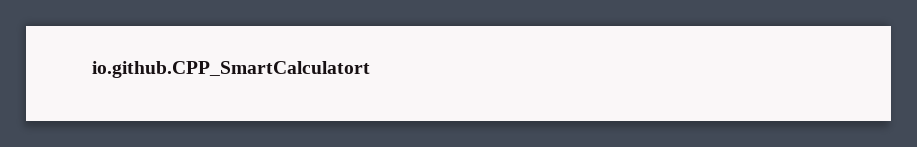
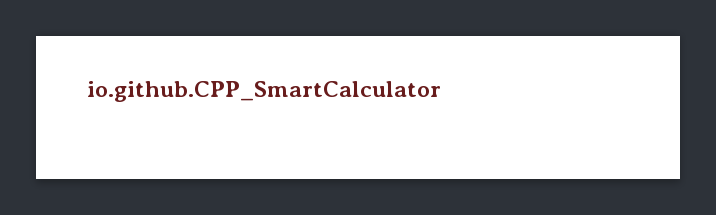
- io.github.CPP_SmartCalculatort
+ io.github.CPP_SmartCalculator

